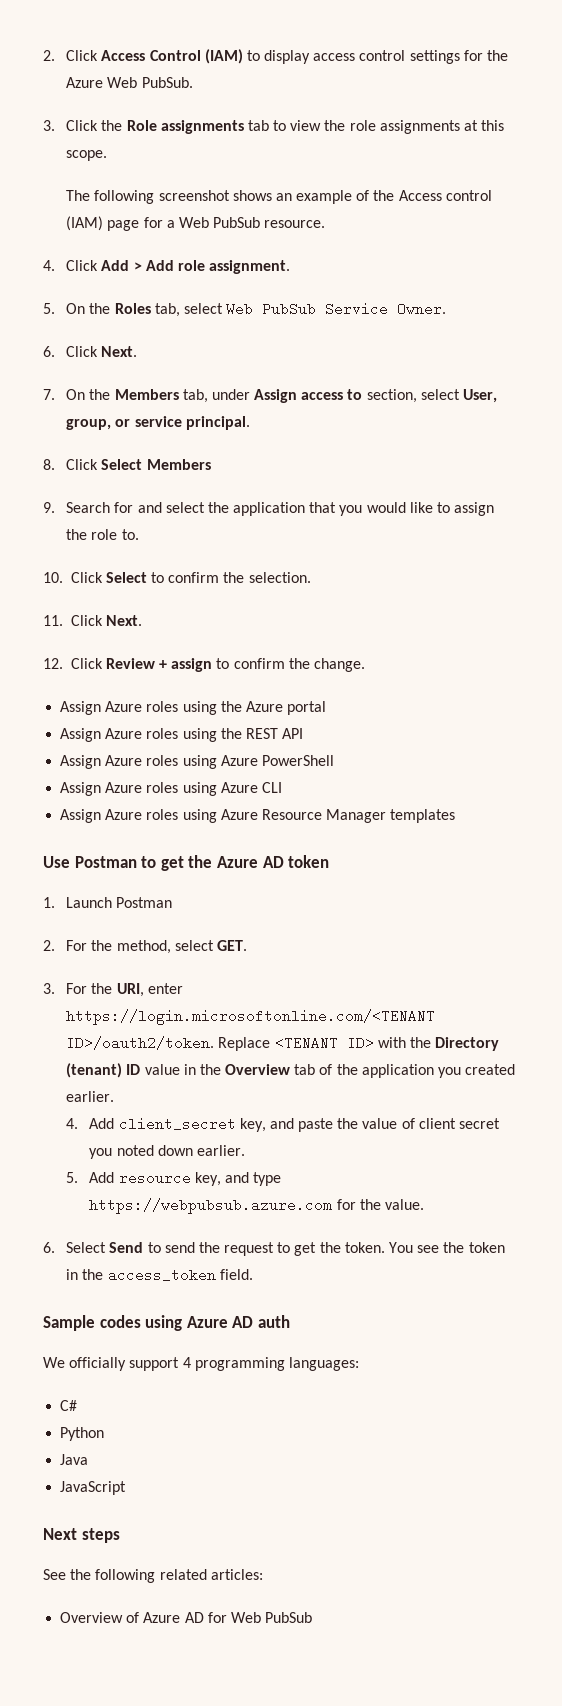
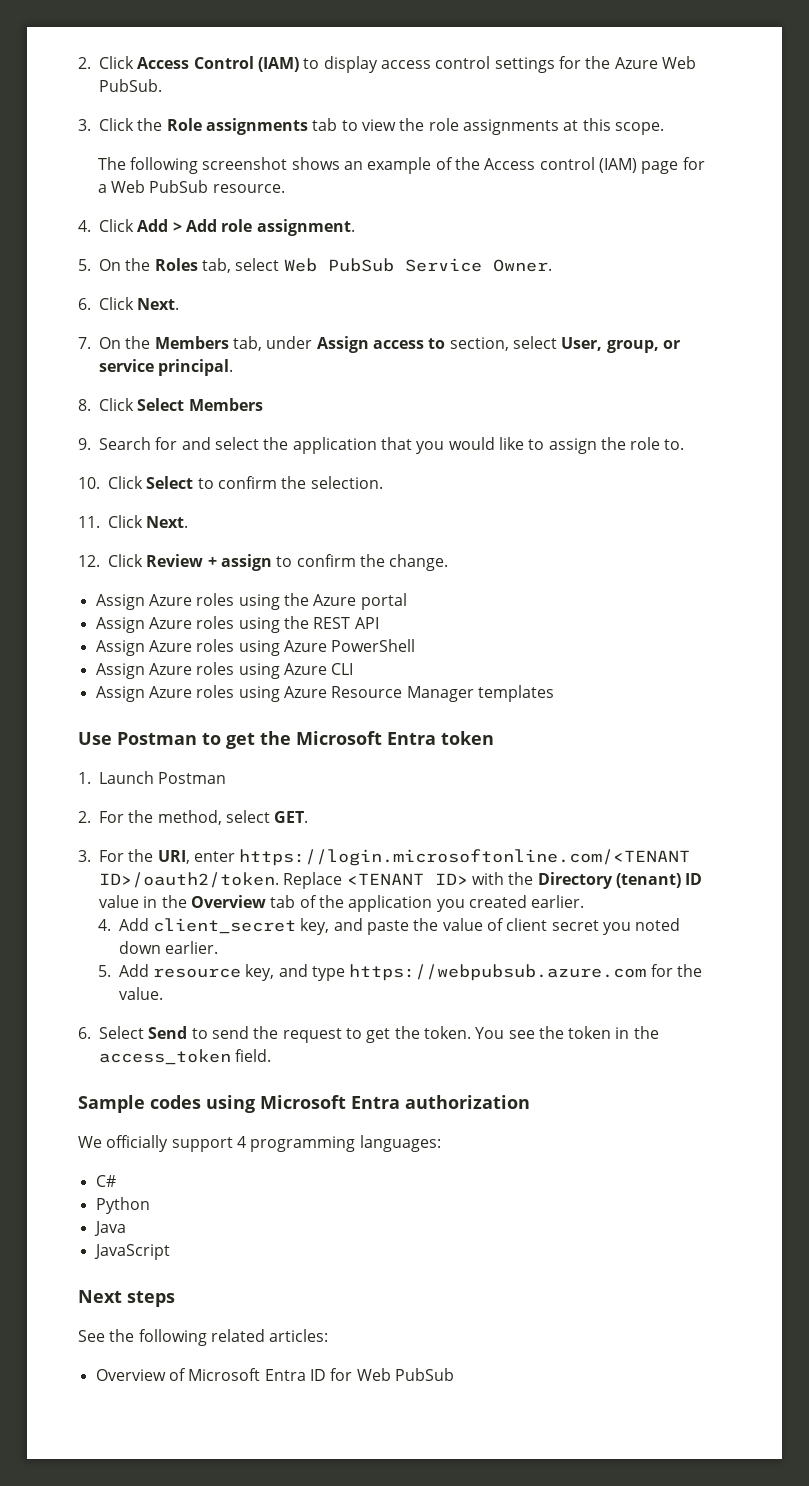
- Use Postman to get the Azure AD token
+ Use Postman to get the Microsoft Entra token
- Sample codes using Azure AD auth
+ Sample codes using Microsoft Entra authorization
- Overview of Azure AD for Web PubSub
+ Overview of Microsoft Entra ID for Web PubSub

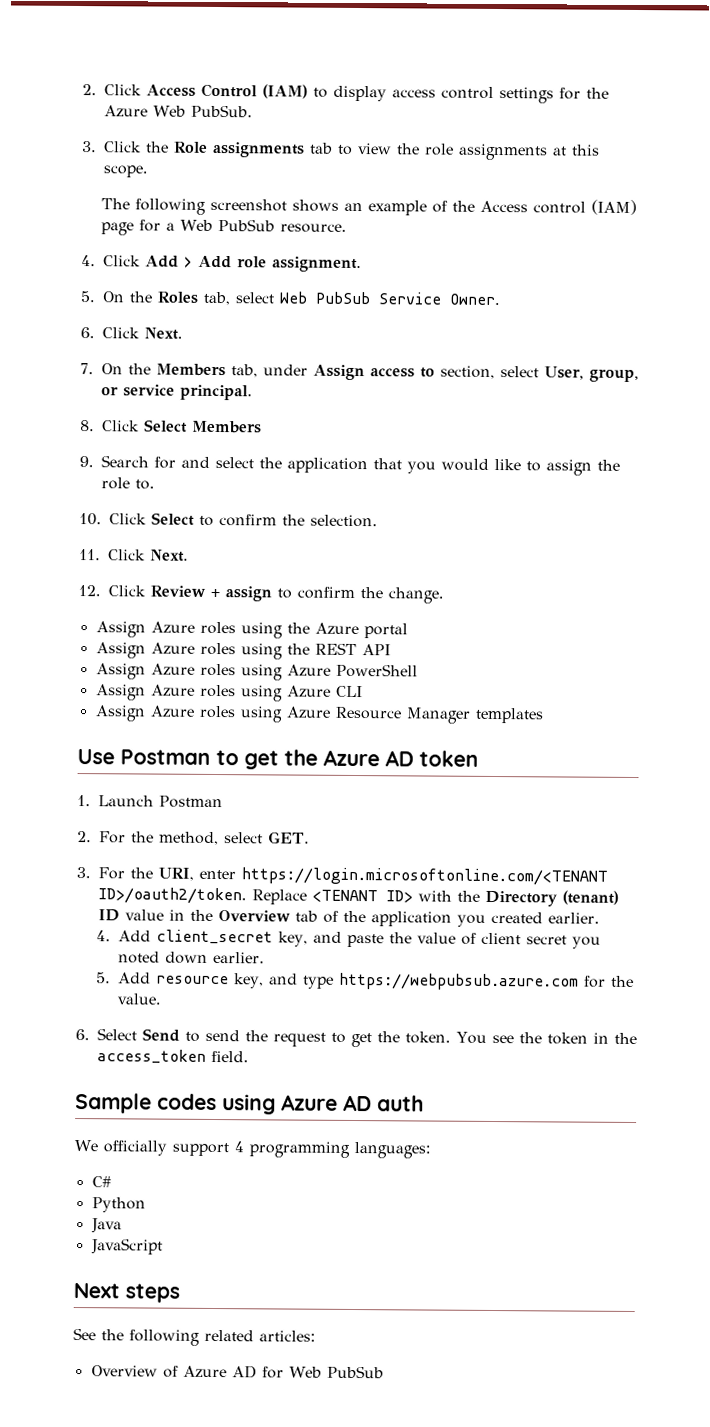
- Use Postman to get the Microsoft Entra token
+ Use Postman to get the Azure AD token
- Sample codes using Microsoft Entra authorization
+ Sample codes using Azure AD auth
- Overview of Microsoft Entra ID for Web PubSub
+ Overview of Azure AD for Web PubSub

